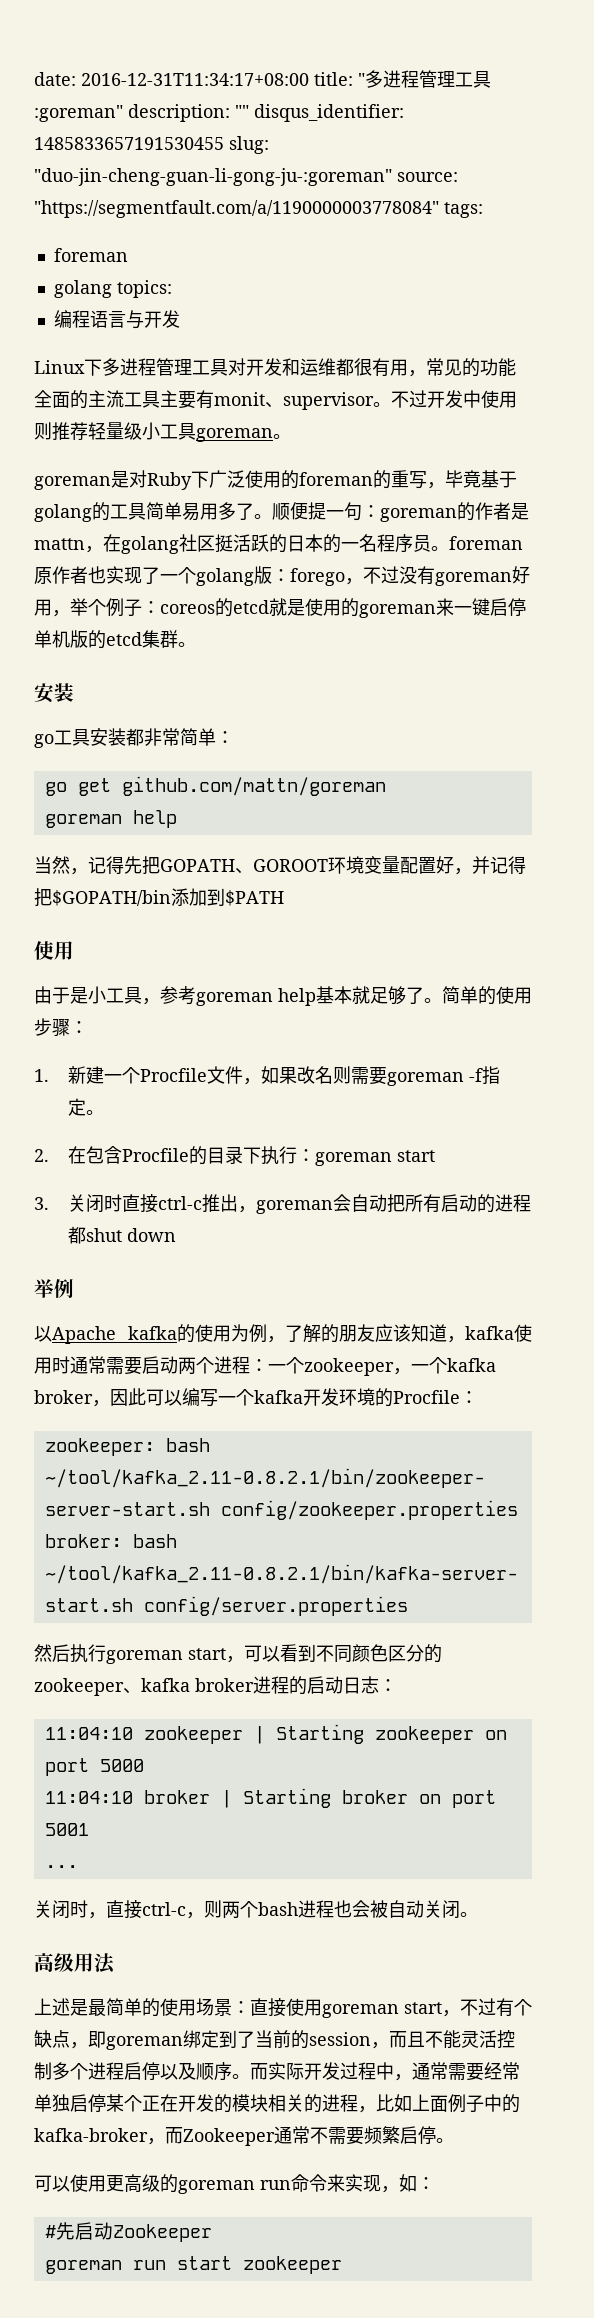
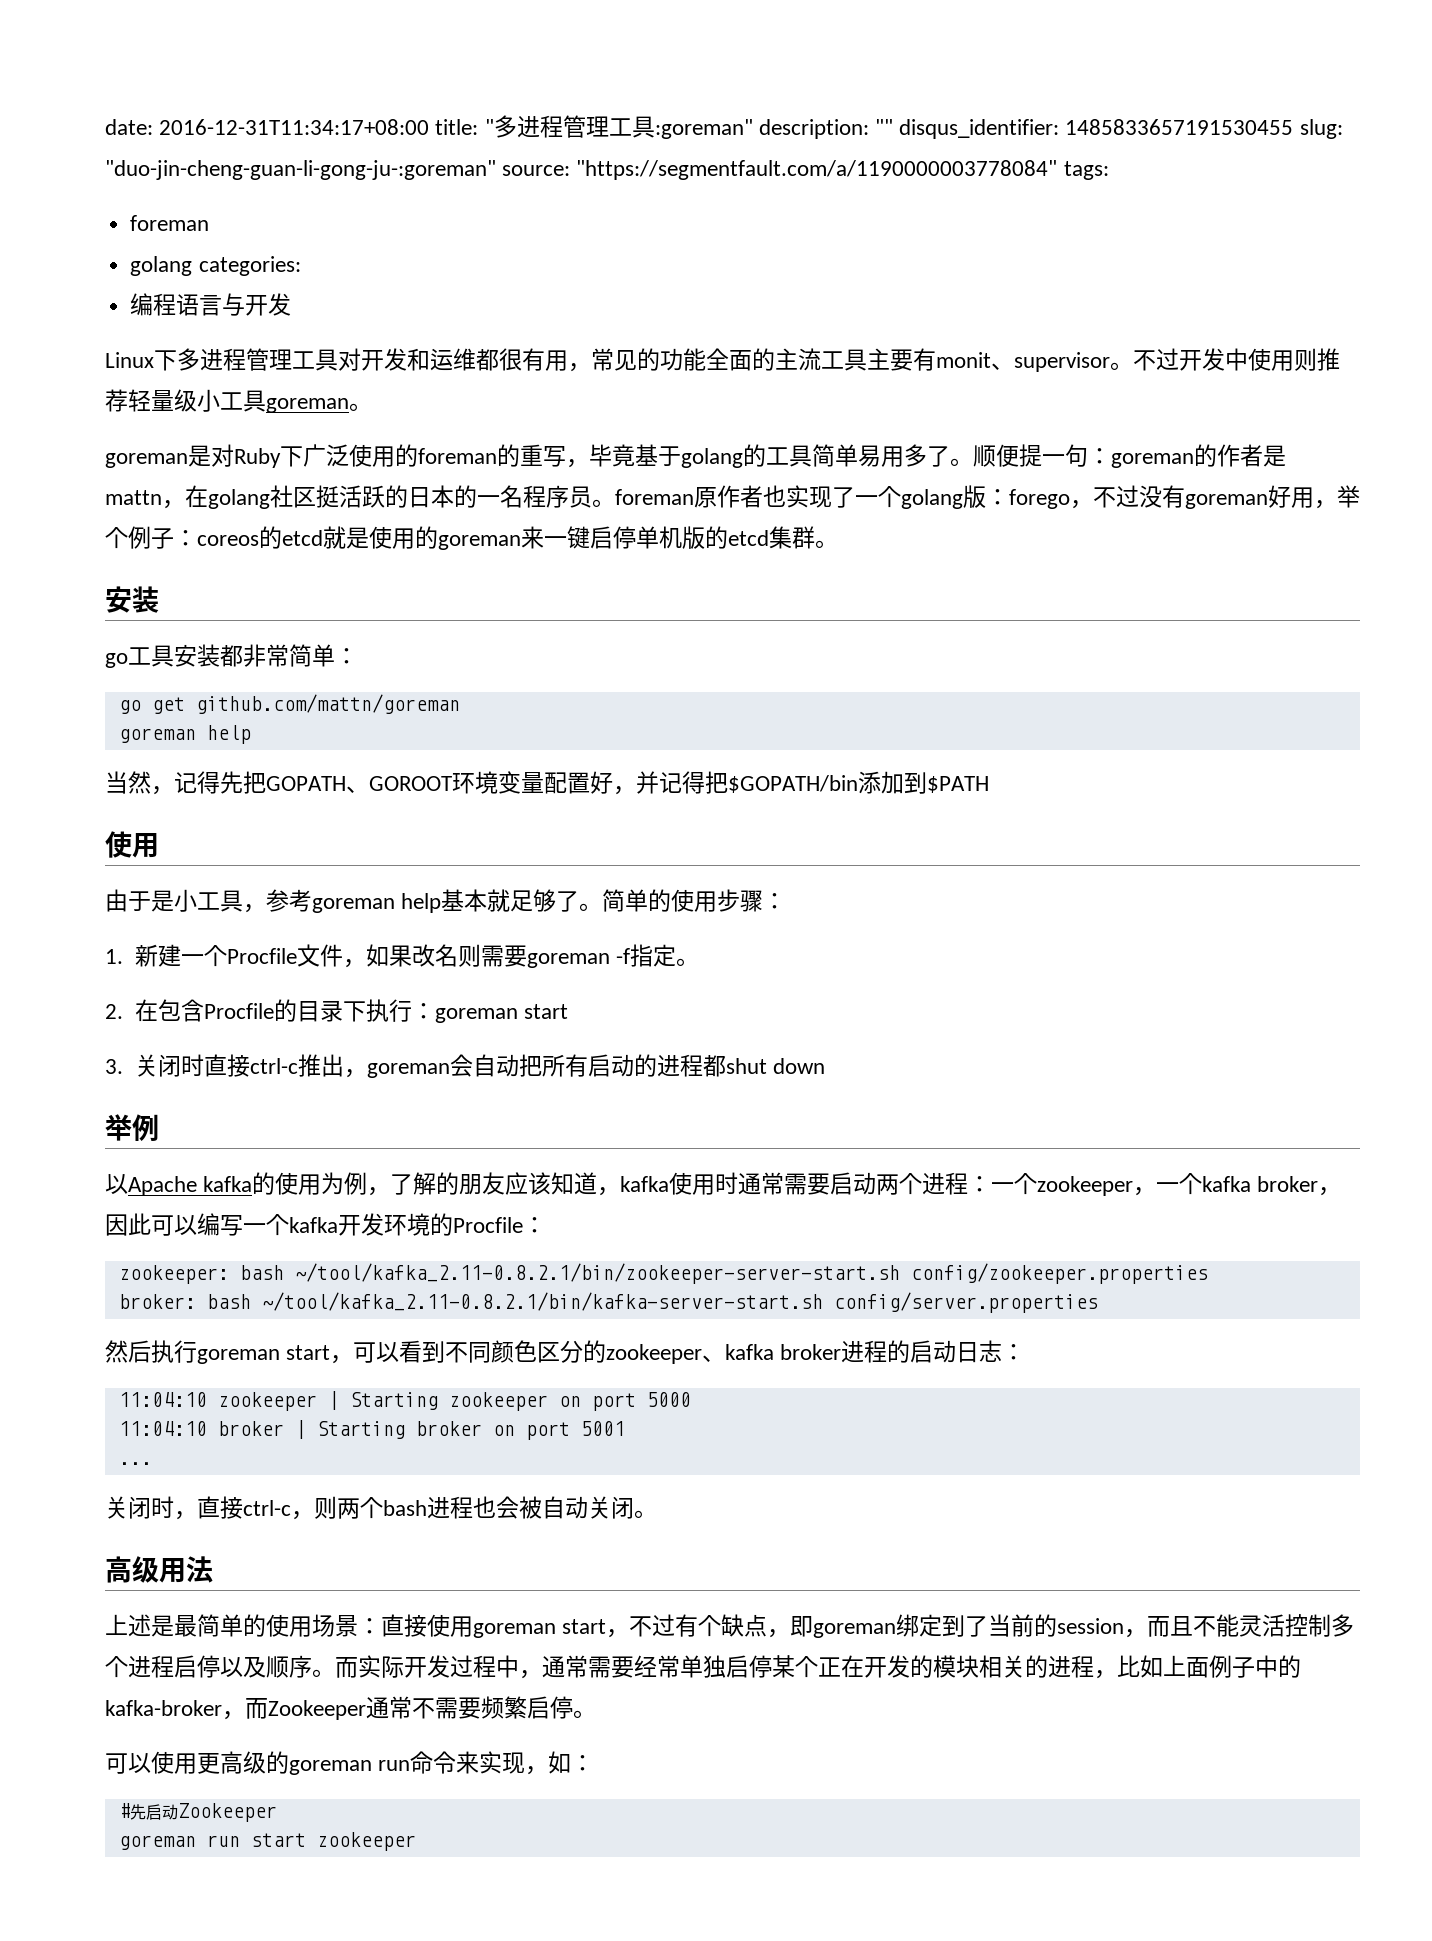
- golang topics:
+ golang categories:

